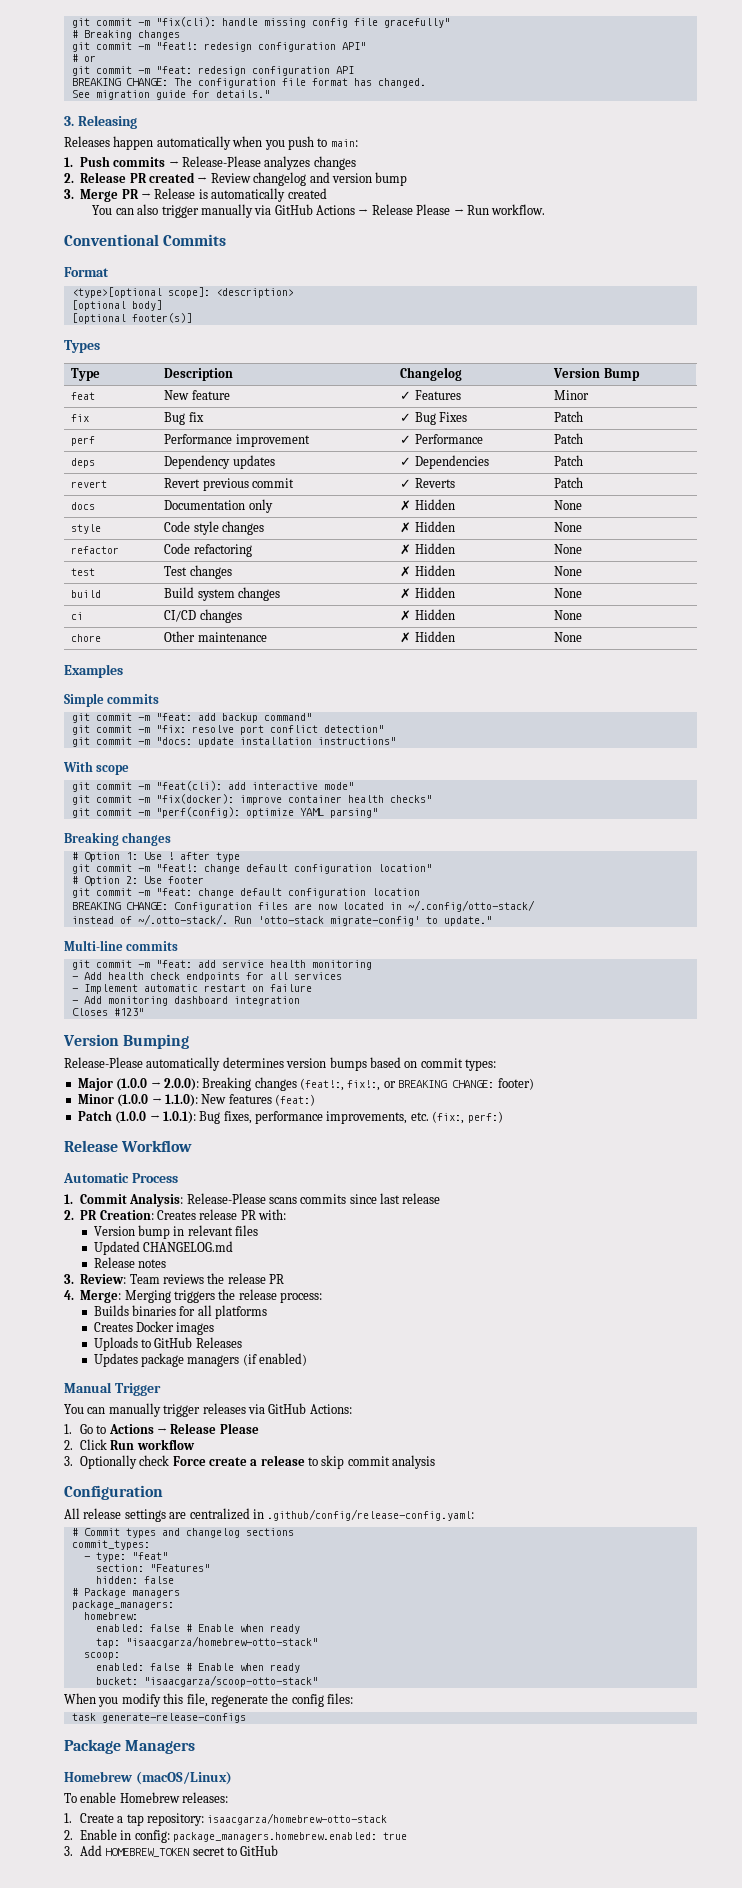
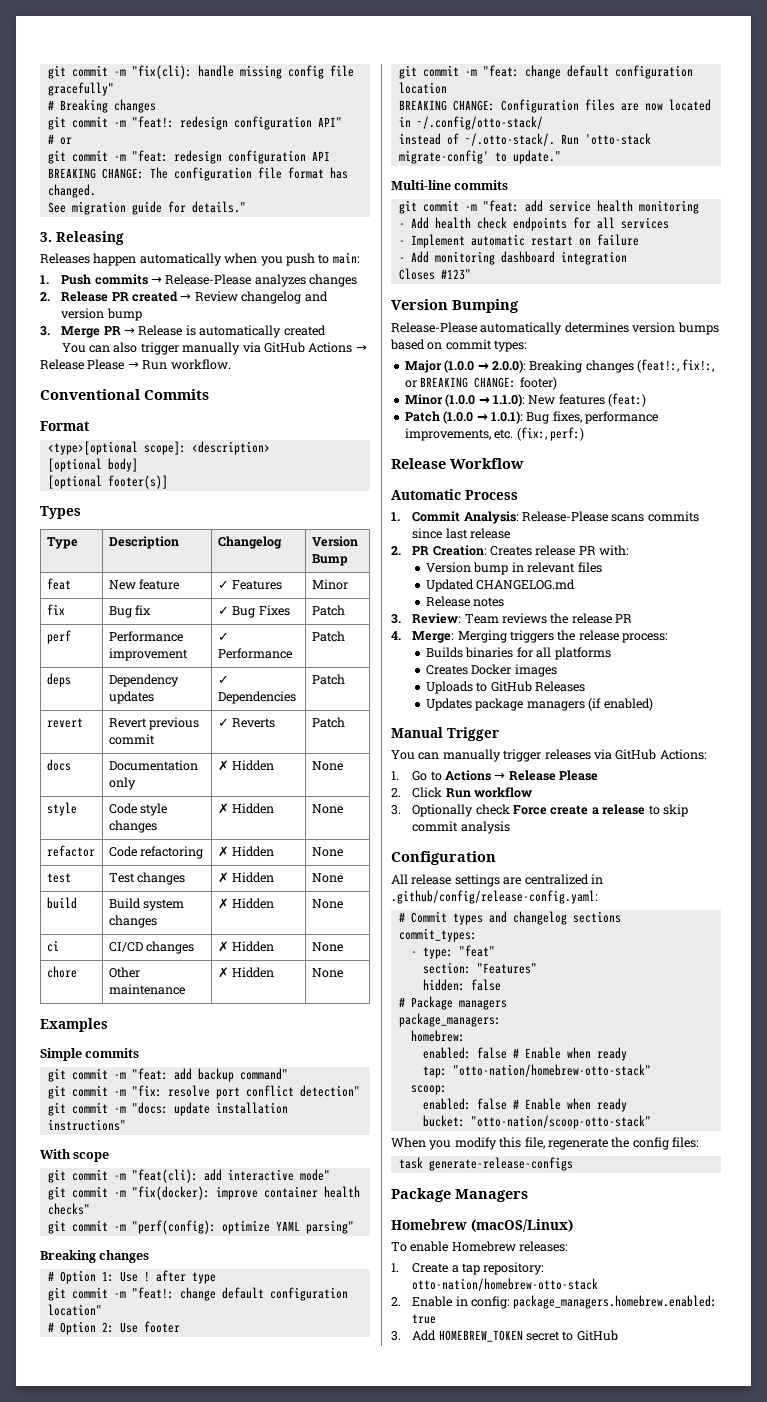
- tap: "isaacgarza/homebrew-otto-stack"
+ tap: "otto-nation/homebrew-otto-stack"
- bucket: "isaacgarza/scoop-otto-stack"
+ bucket: "otto-nation/scoop-otto-stack"
- 1. Create a tap repository: isaacgarza/homebrew-otto-stack
+ 1. Create a tap repository: otto-nation/homebrew-otto-stack

